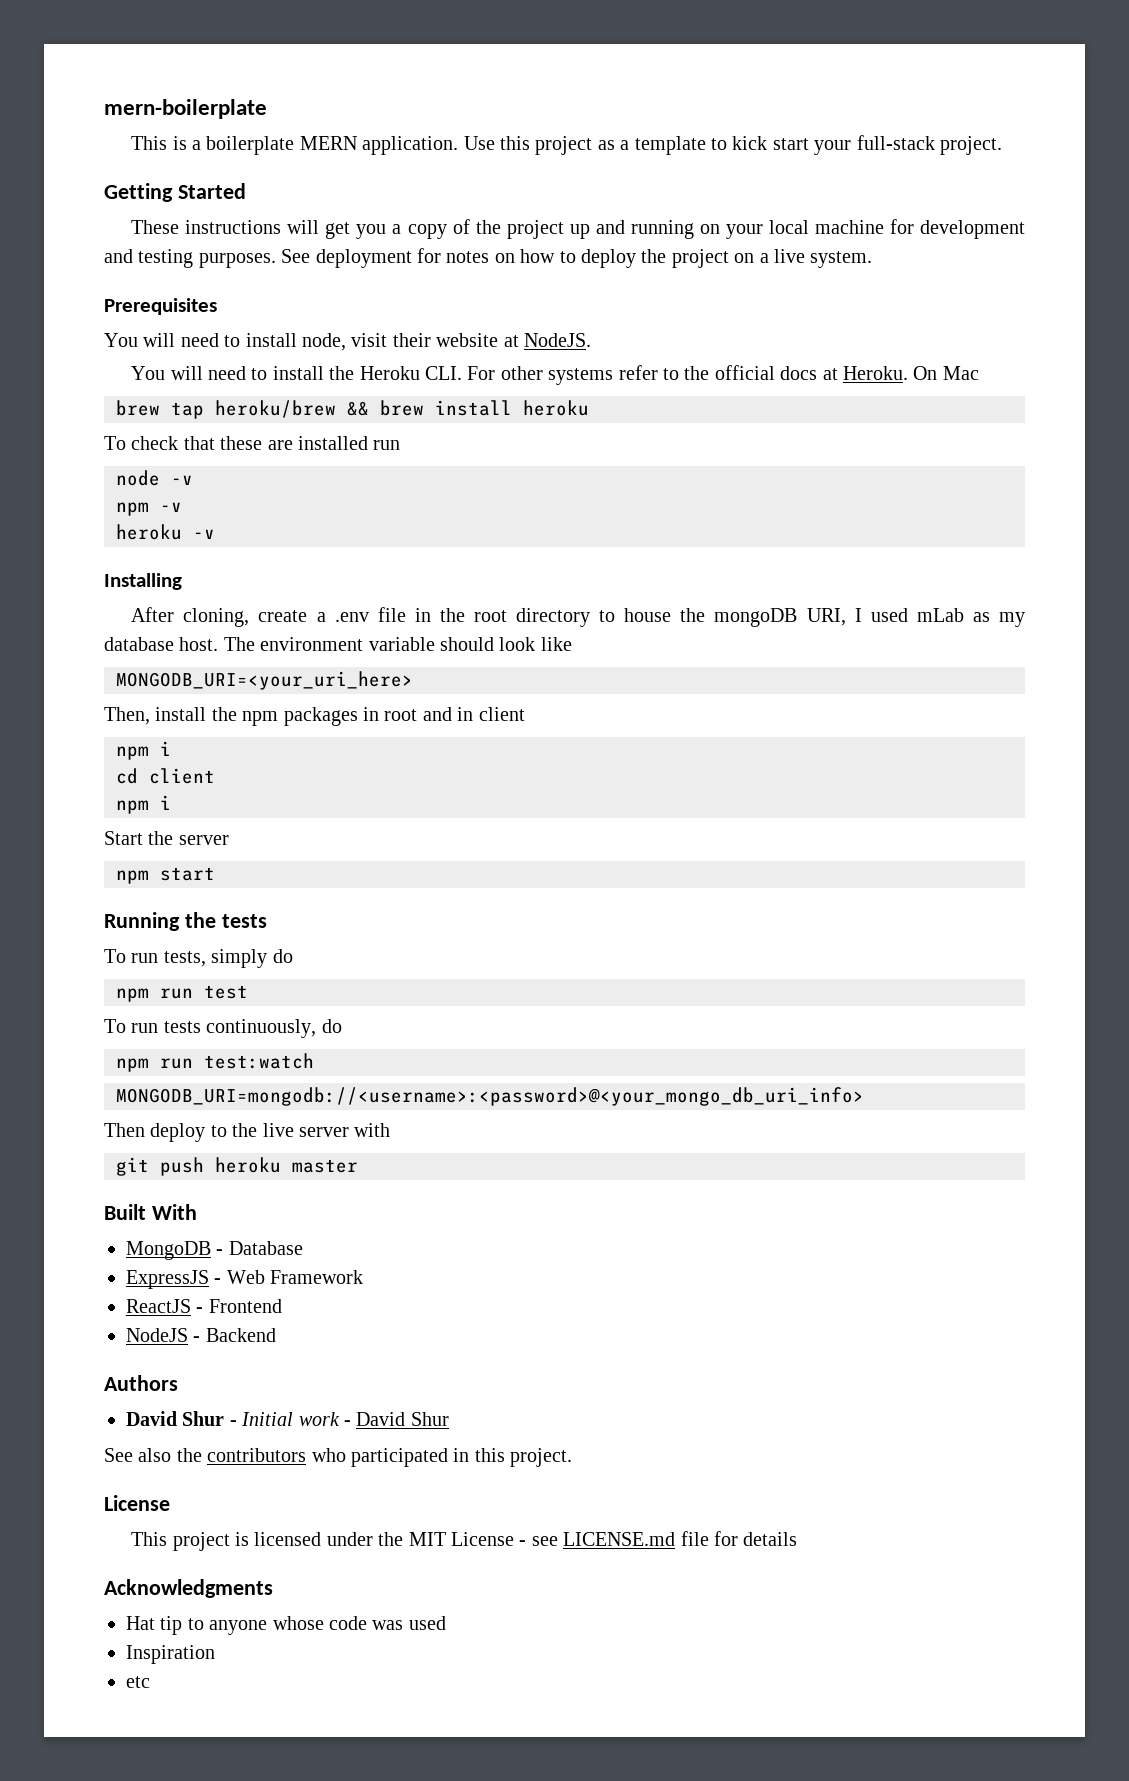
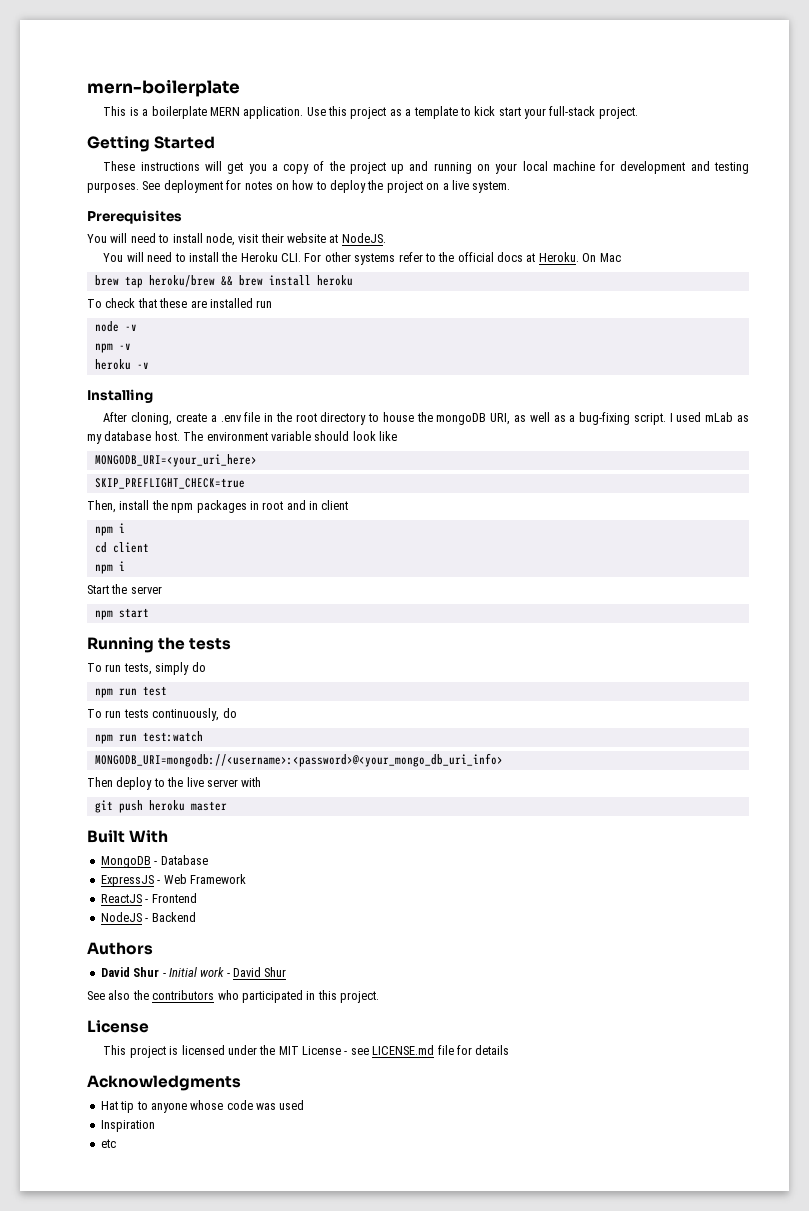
- After cloning, create a .env file in the root directory to house the mongoDB URI, I used mLab as my database host.
+ After cloning, create a .env file in the root directory to house the mongoDB URI, as well as a bug-fixing script. I used mLab as my database host.
+ SKIP_PREFLIGHT_CHECK=true

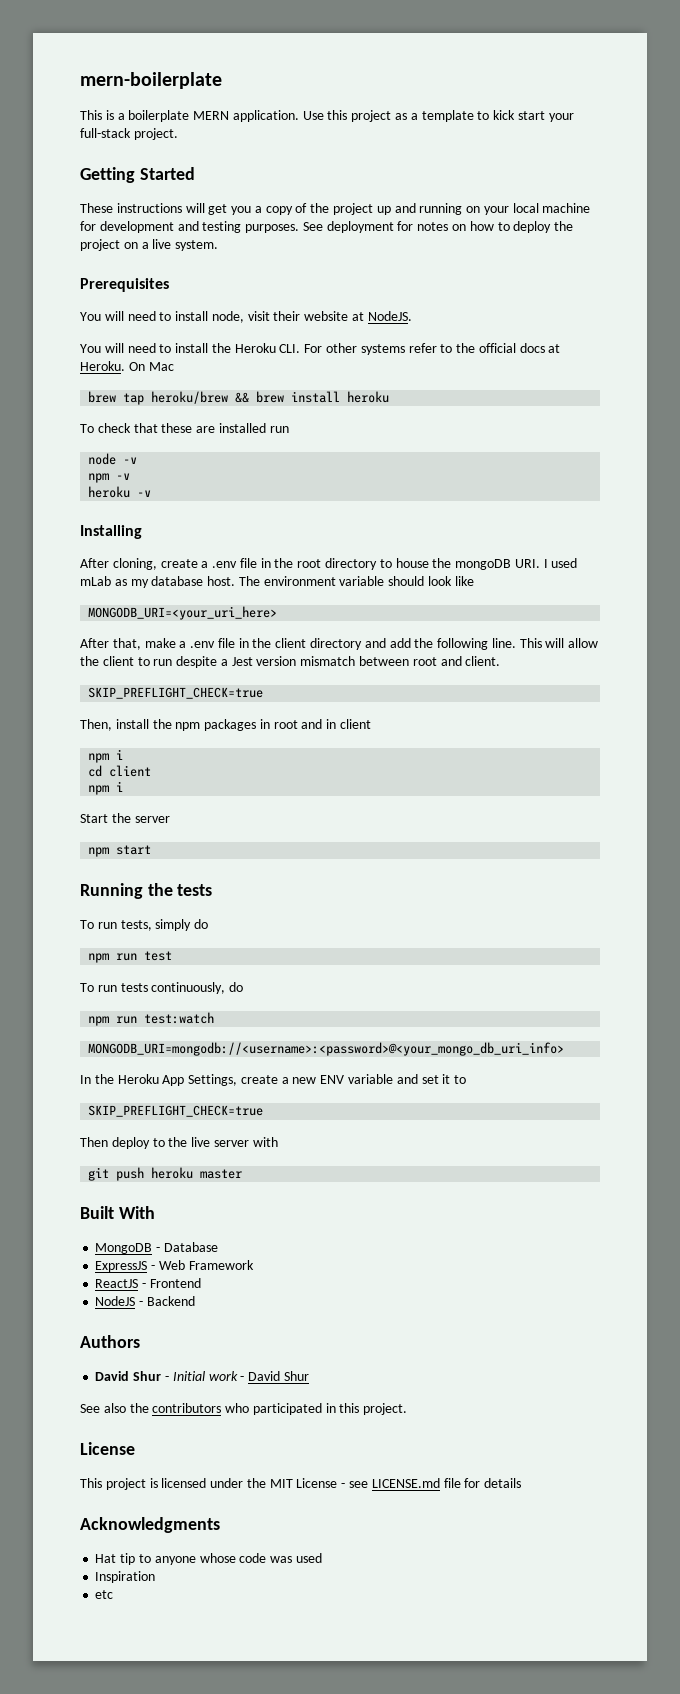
- After cloning, create a .env file in the root directory to house the mongoDB URI, as well as a bug-fixing script. I used mLab as my database host.
+ After cloning, create a .env file in the root directory to house the mongoDB URI. I used mLab as my database host.
+ After that, make a .env file in the client directory and add the following line. This will allow the client to run despite a Jest version mismatch between root and client.
+ In the Heroku App Settings, create a new ENV variable and set it to
+ SKIP_PREFLIGHT_CHECK=true

